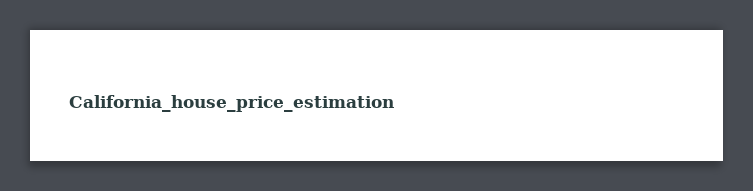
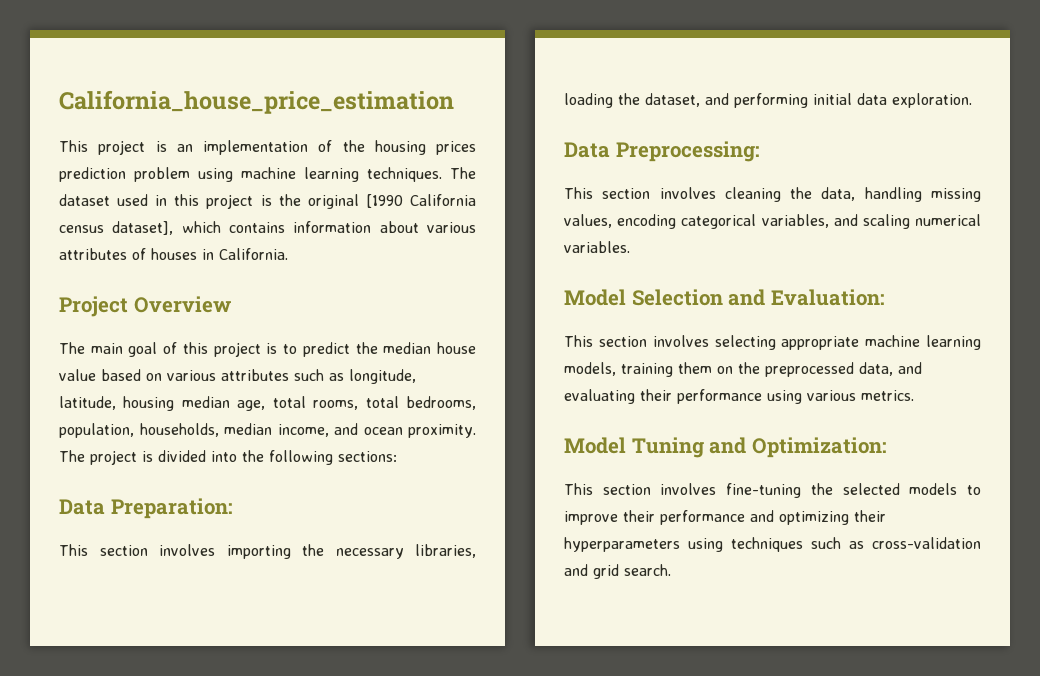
+ This project is an implementation of the housing prices prediction problem using machine learning techniques. The dataset used in this project is the original [1990 California census dataset], which contains information about various attributes of houses in California.
+ Project Overview
+ The main goal of this project is to predict the median house value based on various attributes such as longitude, latitude, housing median age, total rooms, total bedrooms, population, households, median income, and ocean proximity. The project is divided into the following sections:
+ Data Preparation:
+ This section involves importing the necessary libraries, loading the dataset, and performing initial data exploration.
+ Data Preprocessing:
+ This section involves cleaning the data, handling missing values, encoding categorical variables, and scaling numerical variables.
+ Model Selection and Evaluation:
+ This section involves selecting appropriate machine learning models, training them on the preprocessed data, and evaluating their performance using various metrics.
+ Model Tuning and Optimization:
+ This section involves fine-tuning the selected models to improve their performance and optimizing their hyperparameters using techniques such as cross-validation and grid search.

